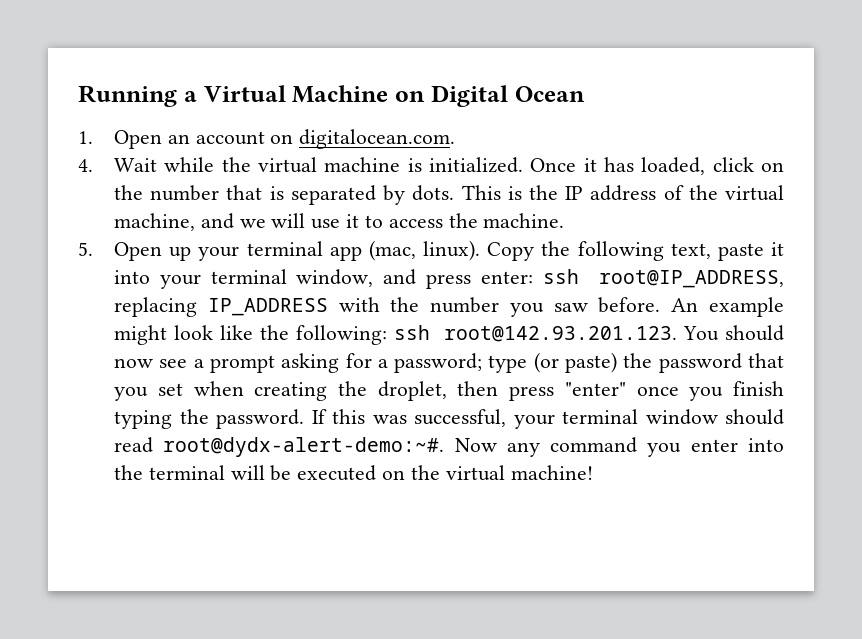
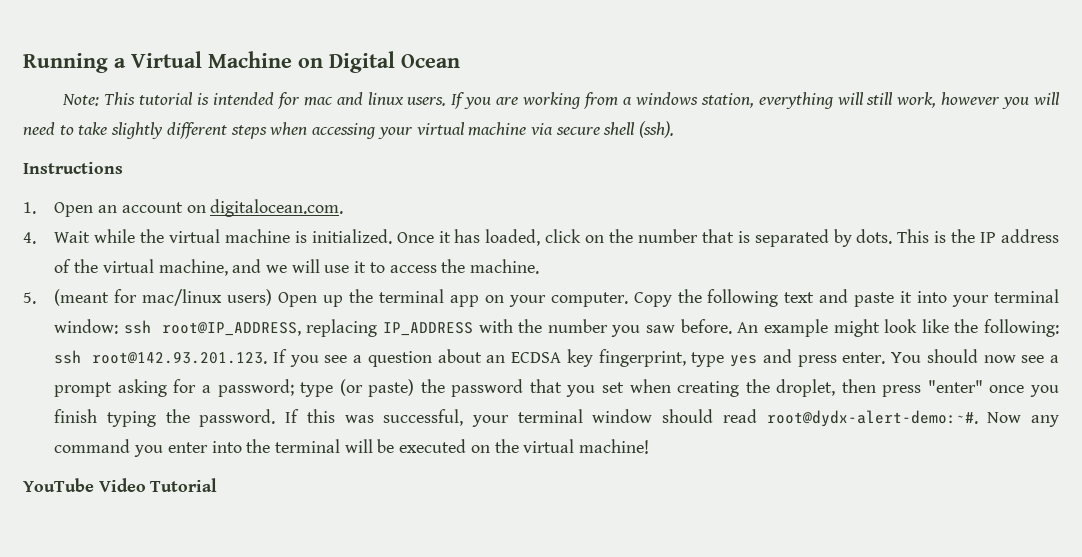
+ Note: This tutorial is intended for mac and linux users. If you are working from a windows station, everything will still work, however you will need to take slightly different steps when accessing your virtual machine via secure shell (ssh).
+ Instructions
- 5. Open up your terminal app (mac, linux).
+ 5. (meant for mac/linux users) Open up the terminal app on your computer.
- Copy the following text, paste it into your terminal window, and press enter: ssh root@IP_ADDRESS, replacing IP_ADDRESS with the number you saw before.
+ Copy the following text and paste it into your terminal window: ssh root@IP_ADDRESS, replacing IP_ADDRESS with the number you saw before.
- An example might look like the following: ssh root@142.93.201.123. You should now see a prompt asking for a password; type (or paste) the password that you set when creating the droplet, then press "enter" once you finish typing the password.
+ An example might look like the following: ssh root@142.93.201.123. If you see a question about an ECDSA key fingerprint, type yes and press enter. You should now see a prompt asking for a password; type (or paste) the password that you set when creating the droplet, then press "enter" once you finish typing the password.
+ YouTube Video Tutorial

